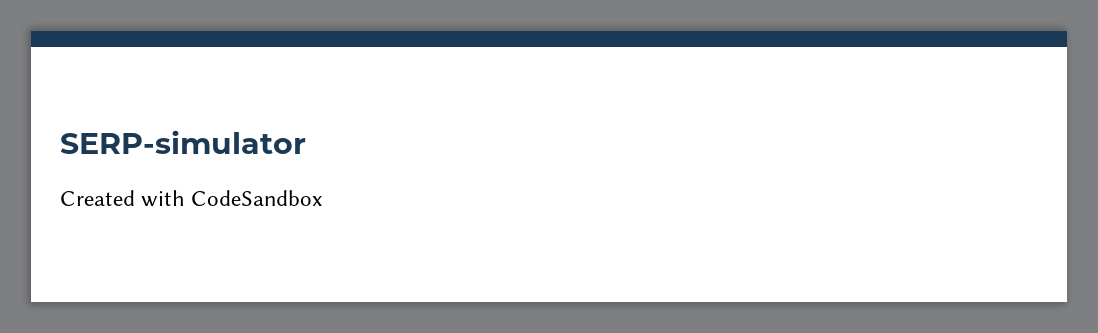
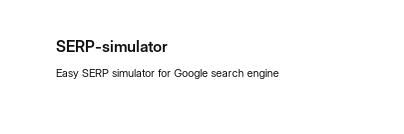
- Created with CodeSandbox
+ Easy SERP simulator for Google search engine

